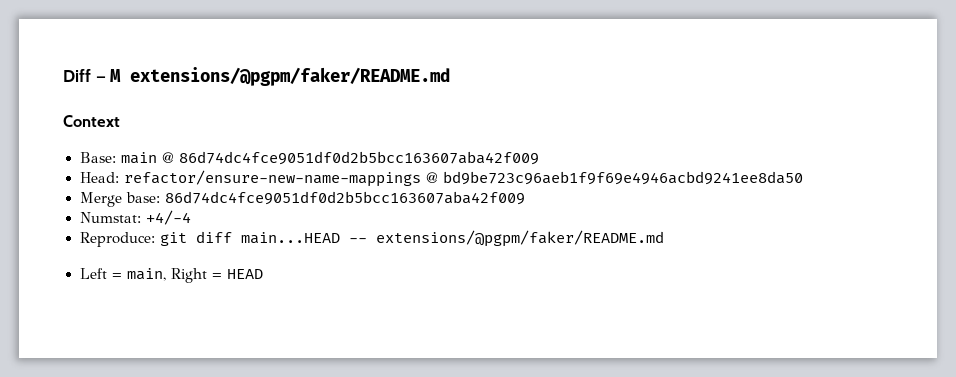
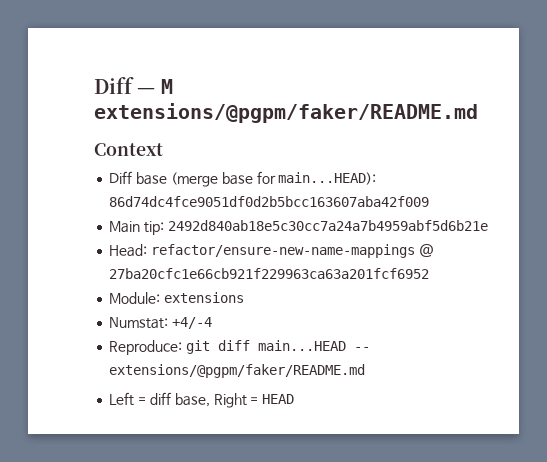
- Base: main @ 86d74dc4fce9051df0d2b5bcc163607aba42f009
+ Diff base (merge base for main...HEAD): 86d74dc4fce9051df0d2b5bcc163607aba42f009
+ Main tip: 2492d840ab18e5c30cc7a24a7b4959abf5d6b21e
- Head: refactor/ensure-new-name-mappings @ bd9be723c96aeb1f9f69e4946acbd9241ee8da50
- Merge base: 86d74dc4fce9051df0d2b5bcc163607aba42f009
+ Head: refactor/ensure-new-name-mappings @ 27ba20cfc1e66cb921f229963ca63a201fcf6952
+ Module: extensions
- Left = main, Right = HEAD
+ Left = diff base, Right = HEAD

